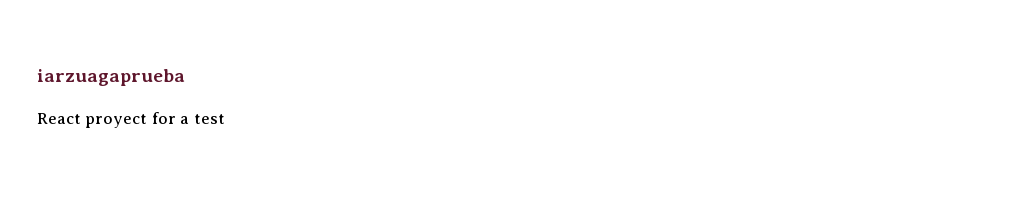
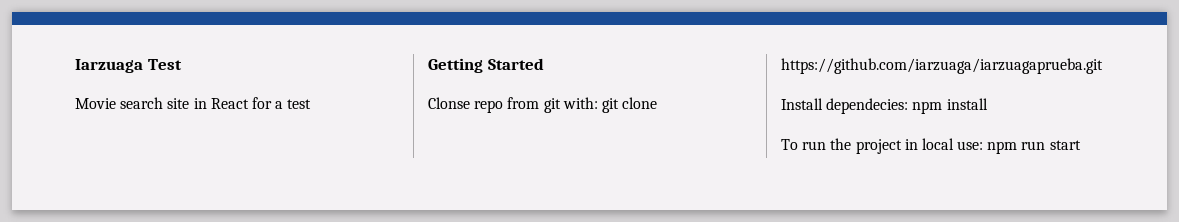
- iarzuagaprueba
- React proyect for a test
+ Iarzuaga Test
+ Movie search site in React for a test
+ Getting Started
+ Clonse repo from git with: git clone https://github.com/iarzuaga/iarzuagaprueba.git
+ Install dependecies: npm install
+ To run the project in local use: npm run start

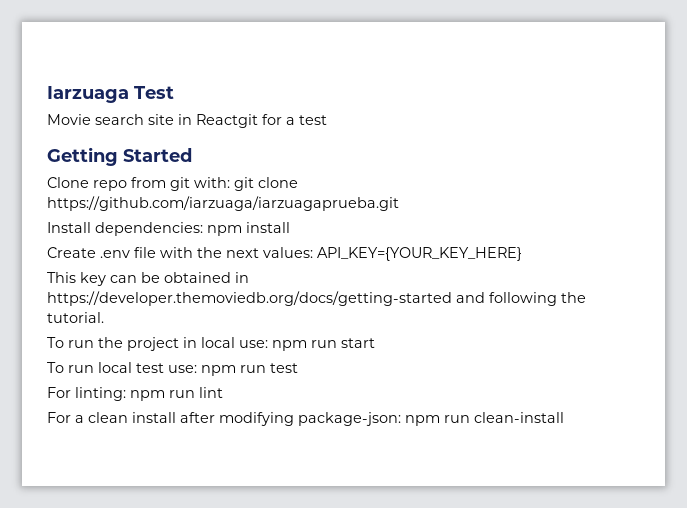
- Movie search site in React for a test
+ Movie search site in Reactgit for a test
- Clonse repo from git with: git clone https://github.com/iarzuaga/iarzuagaprueba.git
+ Clone repo from git with: git clone https://github.com/iarzuaga/iarzuagaprueba.git
- Install dependecies: npm install
+ Install dependencies: npm install
+ Create .env file with the next values: API_KEY={YOUR_KEY_HERE}
+ This key can be obtained in https://developer.themoviedb.org/docs/getting-started and following the tutorial.
+ To run local test use: npm run test
+ For linting: npm run lint
+ For a clean install after modifying package-json: npm run clean-install

